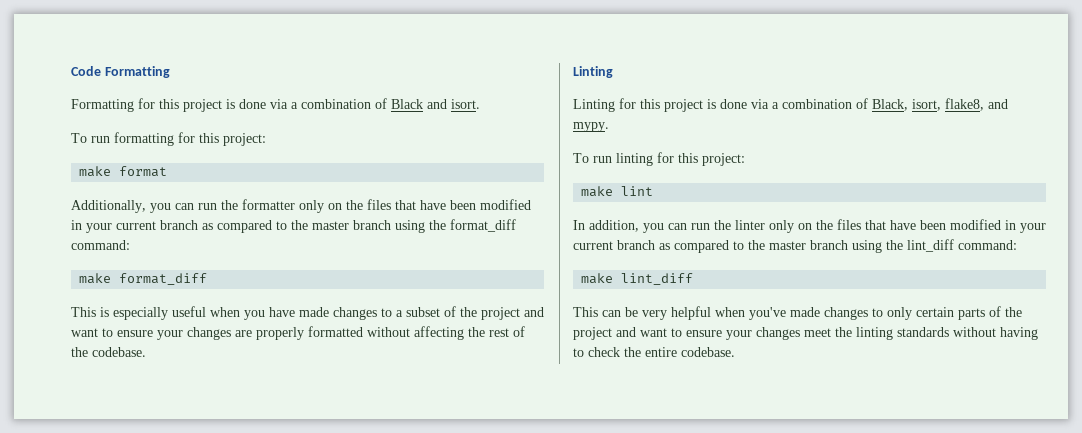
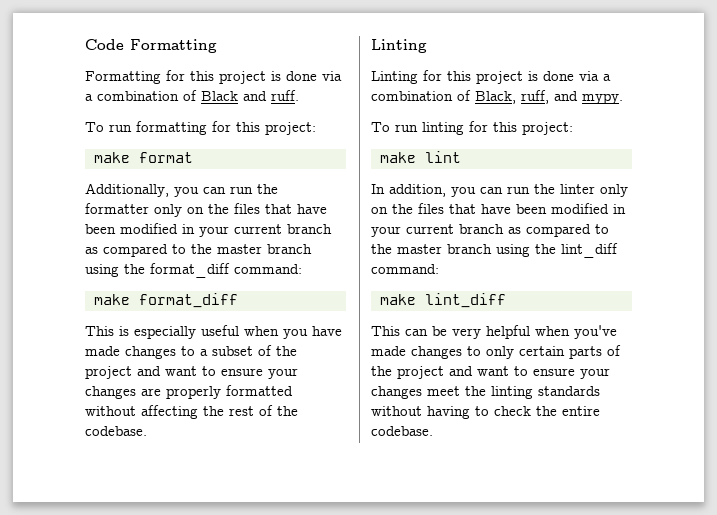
- Formatting for this project is done via a combination of Black and isort.
+ Formatting for this project is done via a combination of Black and ruff.
- Linting for this project is done via a combination of Black, isort, flake8, and mypy.
+ Linting for this project is done via a combination of Black, ruff, and mypy.

